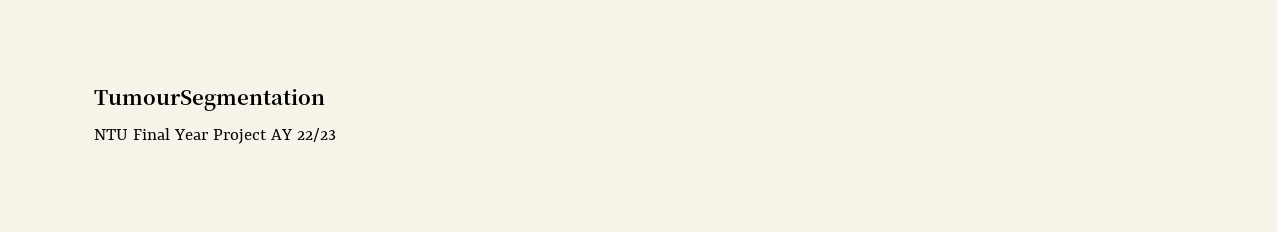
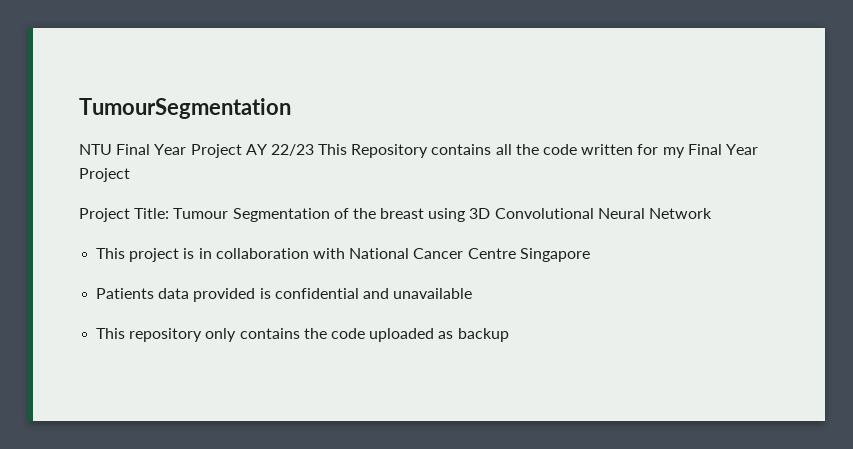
- NTU Final Year Project AY 22/23
+ NTU Final Year Project AY 22/23 This Repository contains all the code written for my Final Year Project
+ Project Title: Tumour Segmentation of the breast using 3D Convolutional Neural Network
+ This project is in collaboration with National Cancer Centre Singapore
+ Patients data provided is confidential and unavailable
+ This repository only contains the code uploaded as backup

